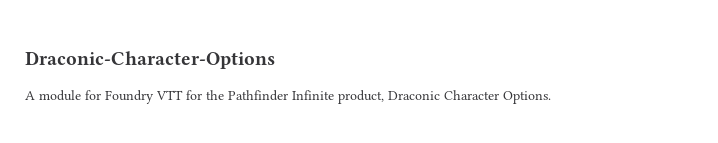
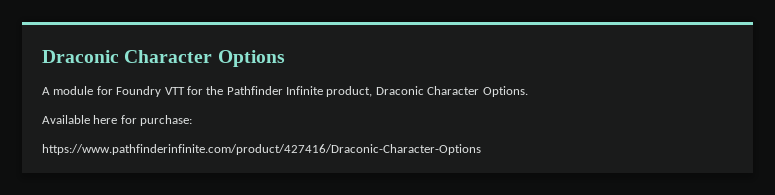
- Draconic-Character-Options
+ Draconic Character Options
+ Available here for purchase:
+ https://www.pathfinderinfinite.com/product/427416/Draconic-Character-Options

